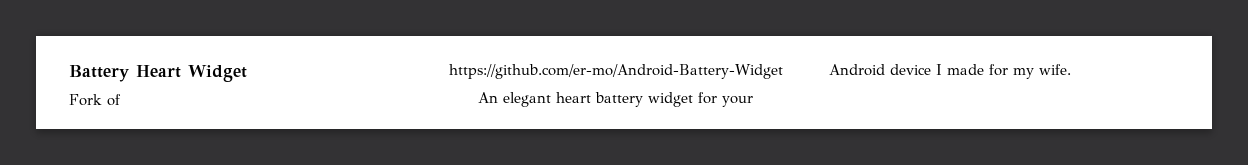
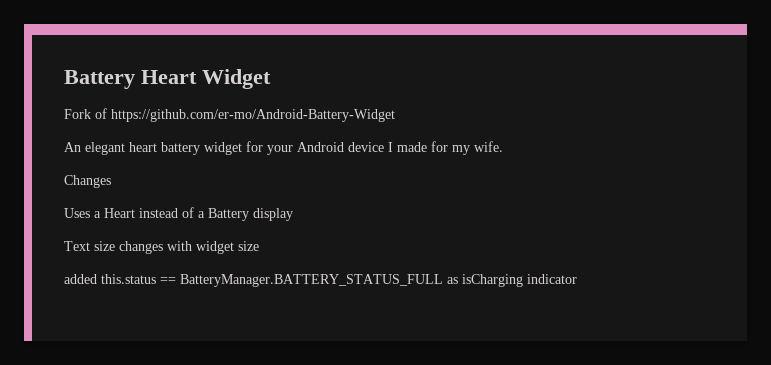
+ Changes
+ Uses a Heart instead of a Battery display
+ Text size changes with widget size
+ added this.status == BatteryManager.BATTERY_STATUS_FULL as isCharging indicator

